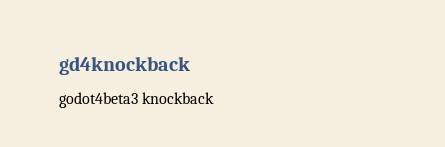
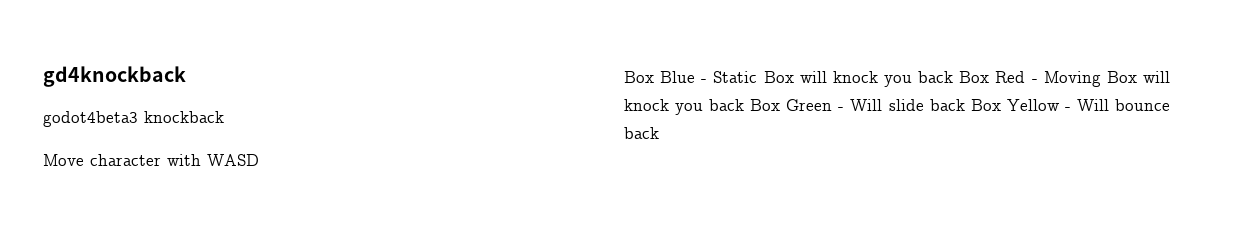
+ Move character with WASD
+ Box Blue - Static Box will knock you back Box Red - Moving Box will knock you back Box Green - Will slide back Box Yellow - Will bounce back

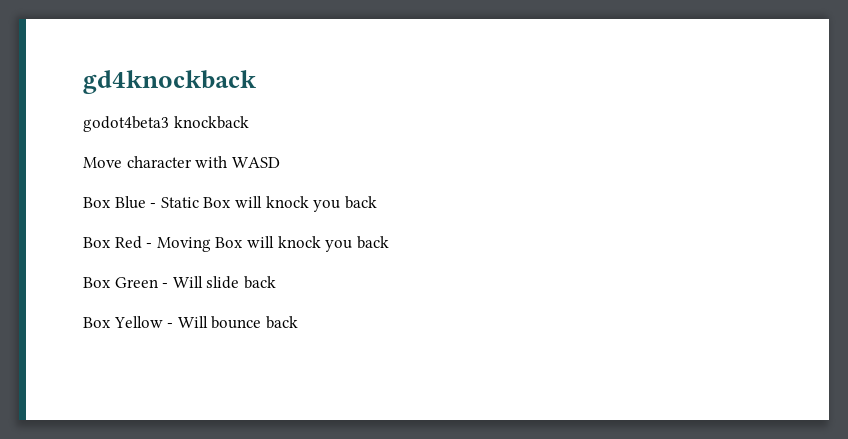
- Box Blue - Static Box will knock you back Box Red - Moving Box will knock you back Box Green - Will slide back Box Yellow - Will bounce back
+ Box Blue - Static Box will knock you back
+ Box Red - Moving Box will knock you back
+ Box Green - Will slide back
+ Box Yellow - Will bounce back

